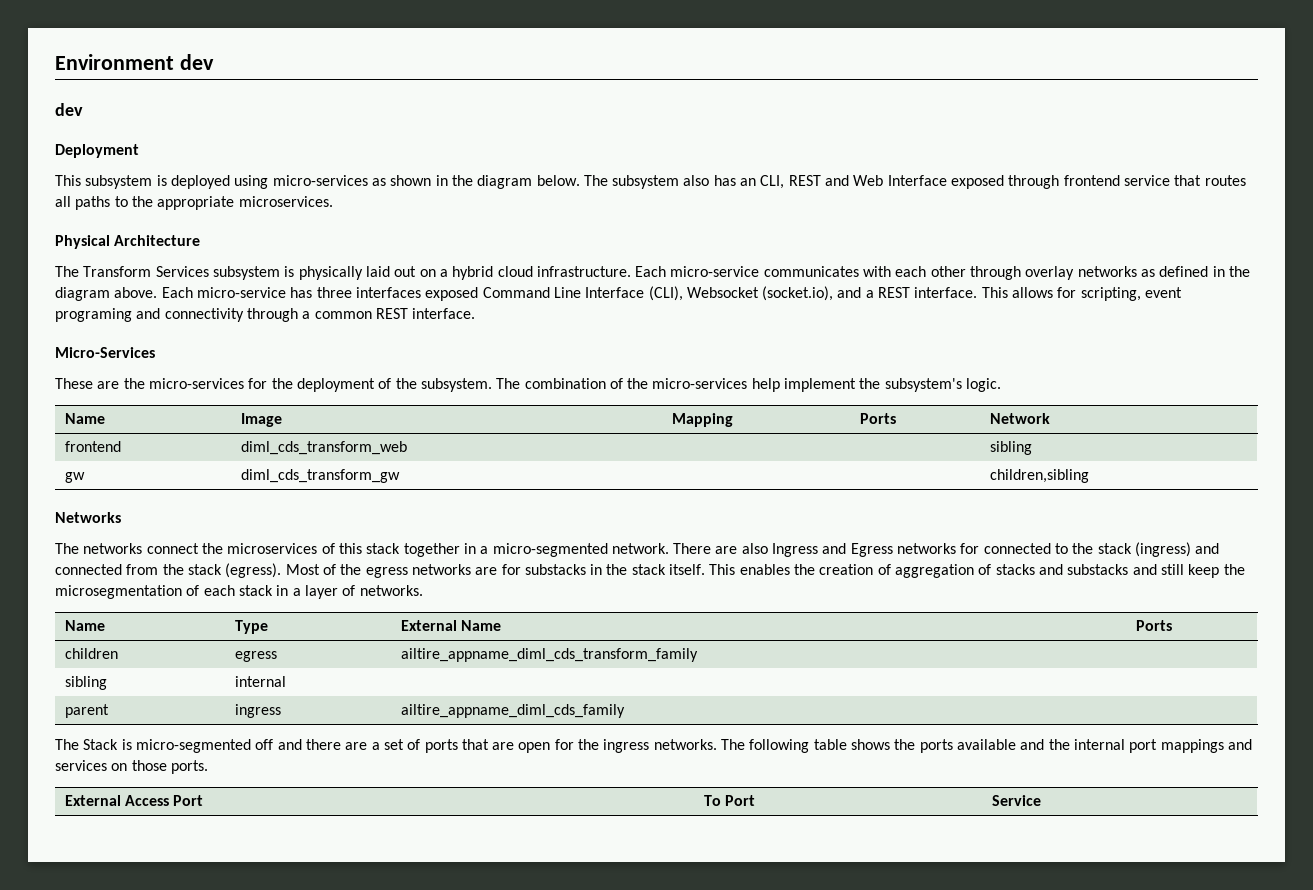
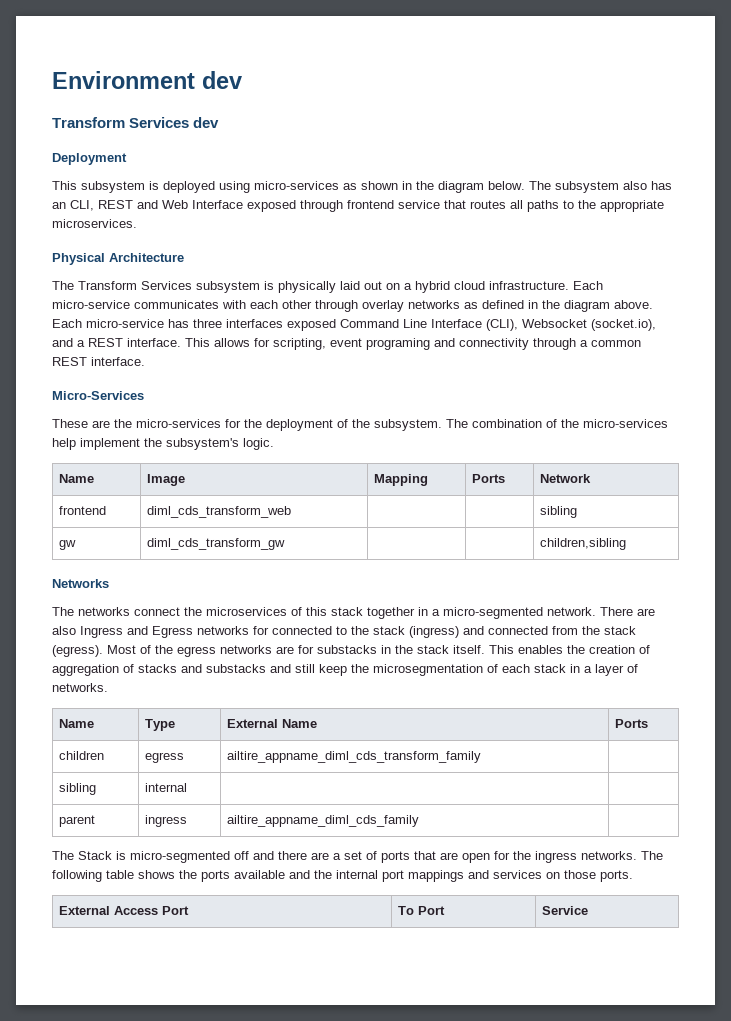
  Environment dev
- dev
+ Transform Services dev

